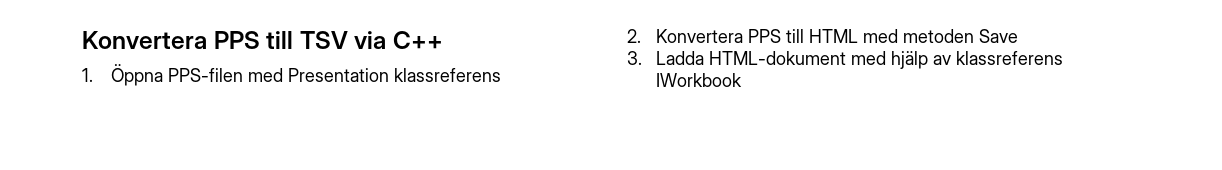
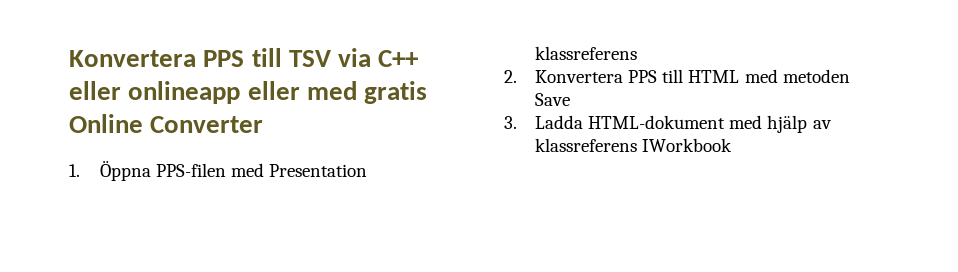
- Konvertera PPS till TSV via C++
+ Konvertera PPS till TSV via C++ eller onlineapp eller med gratis Online Converter

